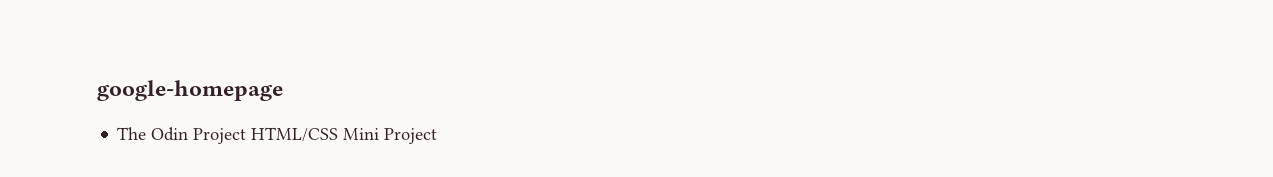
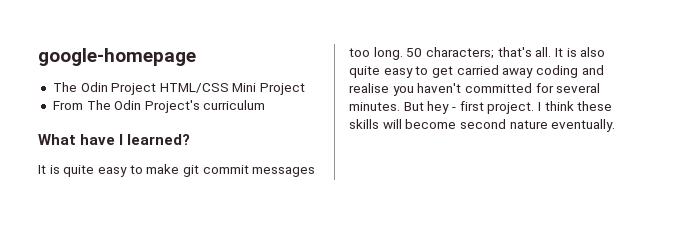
+ From The Odin Project's curriculum
+ What have I learned?
+ It is quite easy to make git commit messages too long. 50 characters; that's all. It is also quite easy to get carried away coding and realise you haven't committed for several minutes. But hey - first project. I think these skills will become second nature eventually.

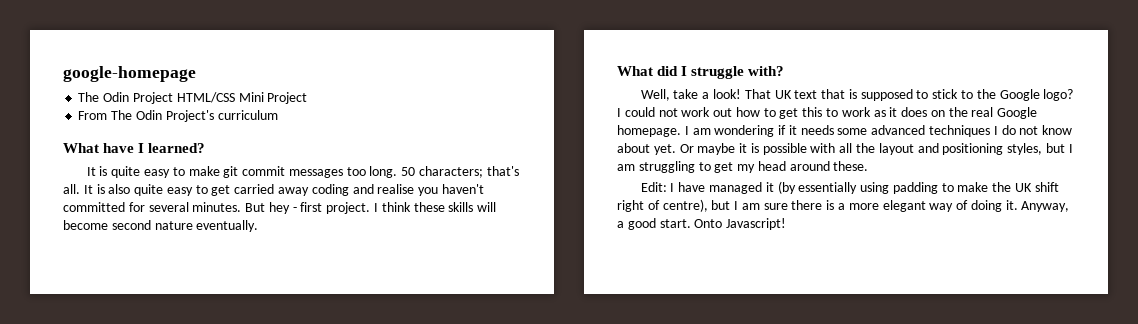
+ What did I struggle with?
+ Well, take a look! That UK text that is supposed to stick to the Google logo? I could not work out how to get this to work as it does on the real Google homepage. I am wondering if it needs some advanced techniques I do not know about yet. Or maybe it is possible with all the layout and positioning styles, but I am struggling to get my head around these.
+ Edit: I have managed it (by essentially using padding to make the UK shift right of centre), but I am sure there is a more elegant way of doing it. Anyway, a good start. Onto Javascript!

